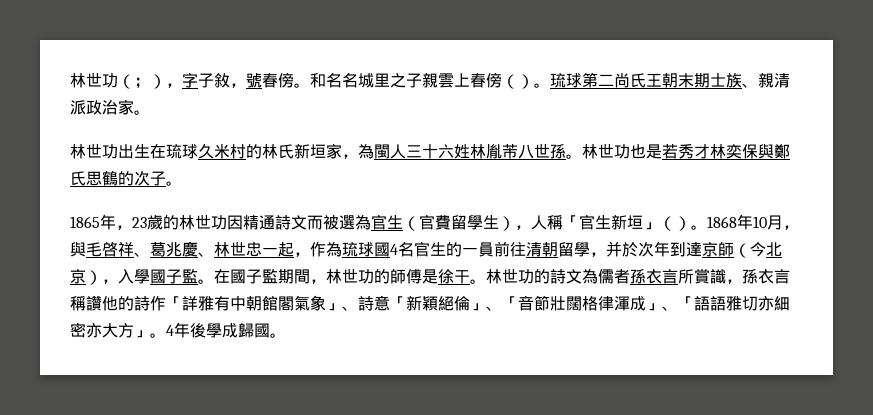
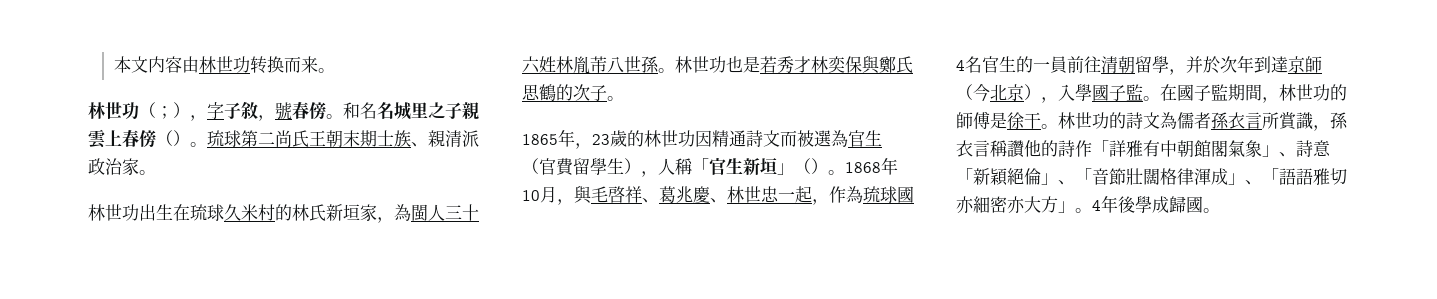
+ 本文内容由林世功转换而来。

